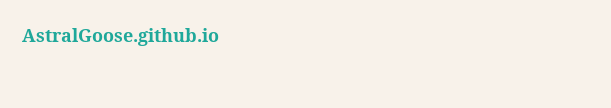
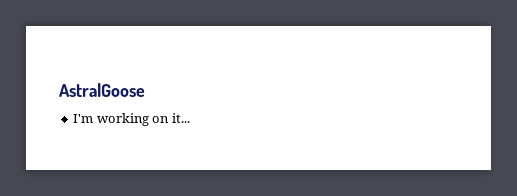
- AstralGoose.github.io
+ AstralGoose
+ I'm working on it...

